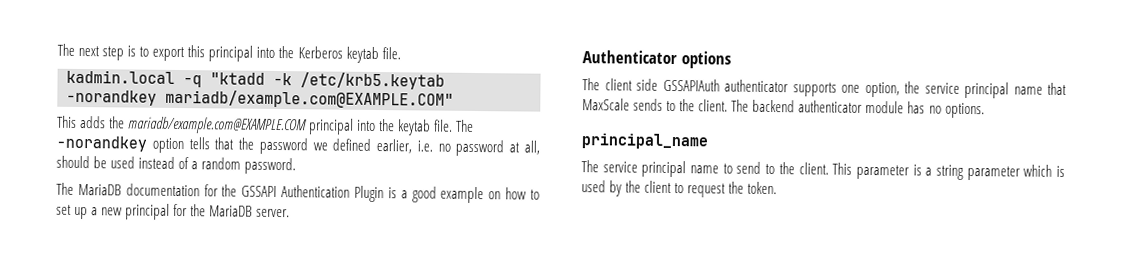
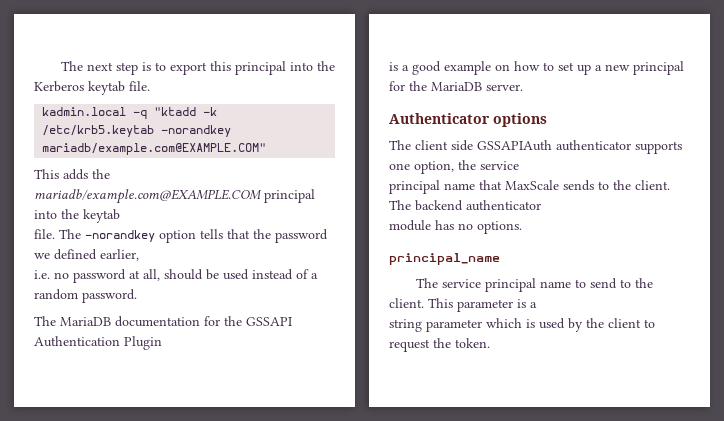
- This adds the mariadb/example.com@EXAMPLE.COM principal into the keytab file.
+ This adds the mariadb/example.com@EXAMPLE.COM principal into the keytab
+ file.
- The -norandkey option tells that the password we defined earlier, i.e. no password at all, should be used instead of a random password.
+ The -norandkey option tells that the password we defined earlier,
+ i.e. no password at all, should be used instead of a random password.
- The MariaDB documentation for the GSSAPI Authentication Plugin is a good example on how to set up a new principal for the MariaDB server.
+ The MariaDB documentation for the GSSAPI Authentication Plugin
+ is a good example on how to set up a new principal for the MariaDB server.
- The client side GSSAPIAuth authenticator supports one option, the service principal name that MaxScale sends to the client.
+ The client side GSSAPIAuth authenticator supports one option, the service
+ principal name that MaxScale sends to the client.
- The backend authenticator module has no options.
+ The backend authenticator
+ module has no options.
- This parameter is a string parameter which is used by the client to request the token.
+ This parameter is a
+ string parameter which is used by the client to request the token.

